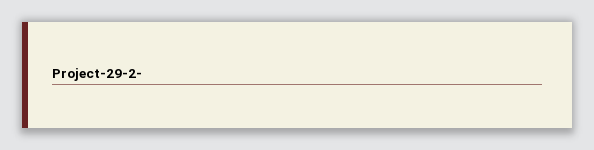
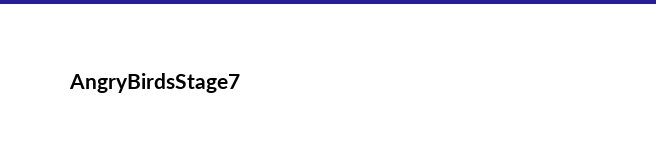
- Project-29-2-
+ AngryBirdsStage7

